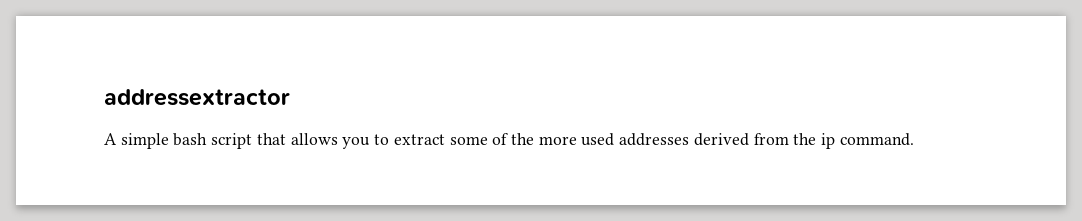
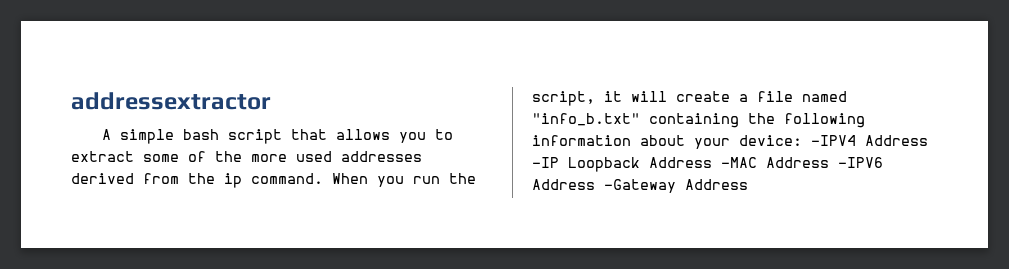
+ When you run the script, it will create a file named "info_b.txt" containing the following information about your device: -IPV4 Address -IP Loopback Address -MAC Address -IPV6 Address -Gateway Address

